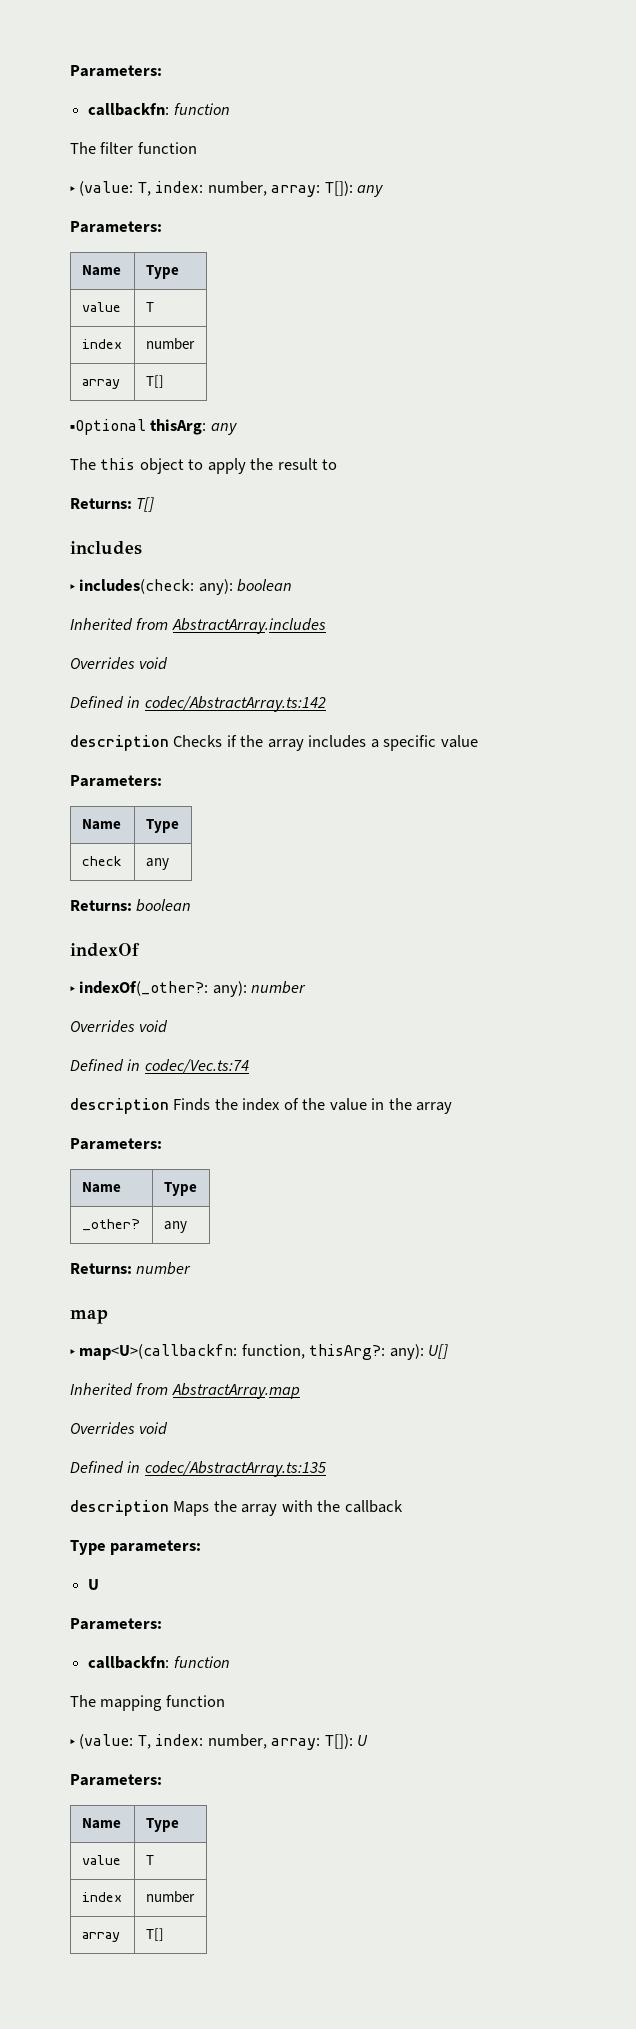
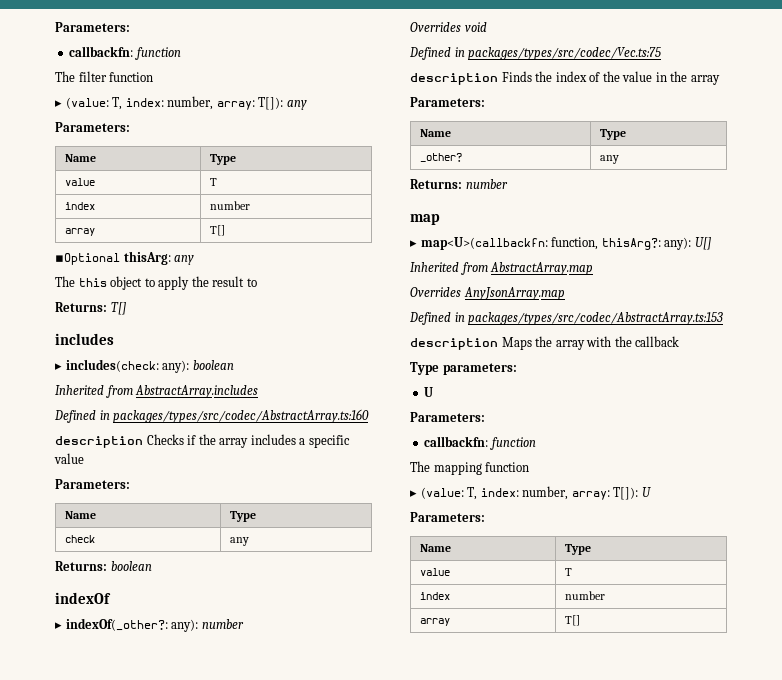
  Inherited from AbstractArray.includes
- Overrides void
- Defined in codec/AbstractArray.ts:142
+ Defined in packages/types/src/codec/AbstractArray.ts:160
- Defined in codec/Vec.ts:74
+ Defined in packages/types/src/codec/Vec.ts:75
  Inherited from AbstractArray.map
- Overrides void
- Defined in codec/AbstractArray.ts:135
+ Overrides AnyJsonArray.map
+ Defined in packages/types/src/codec/AbstractArray.ts:153

